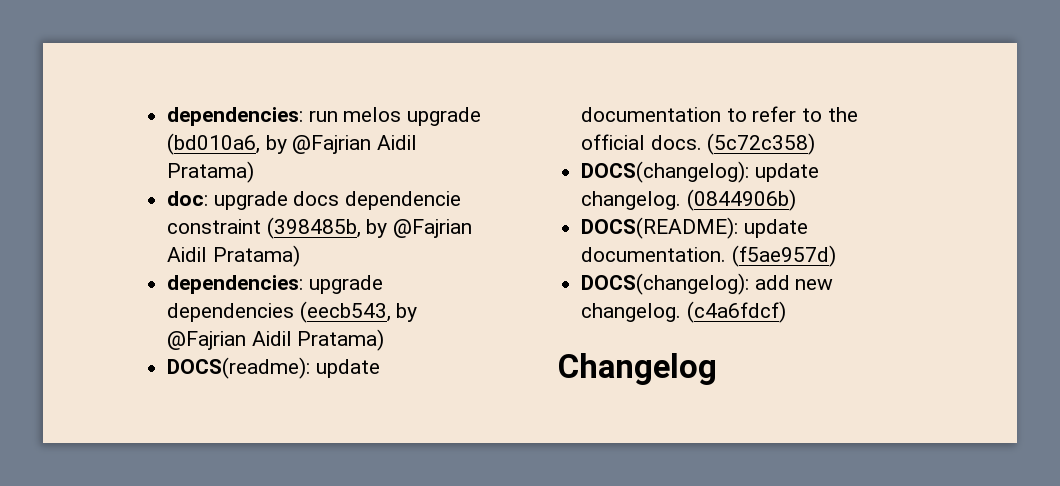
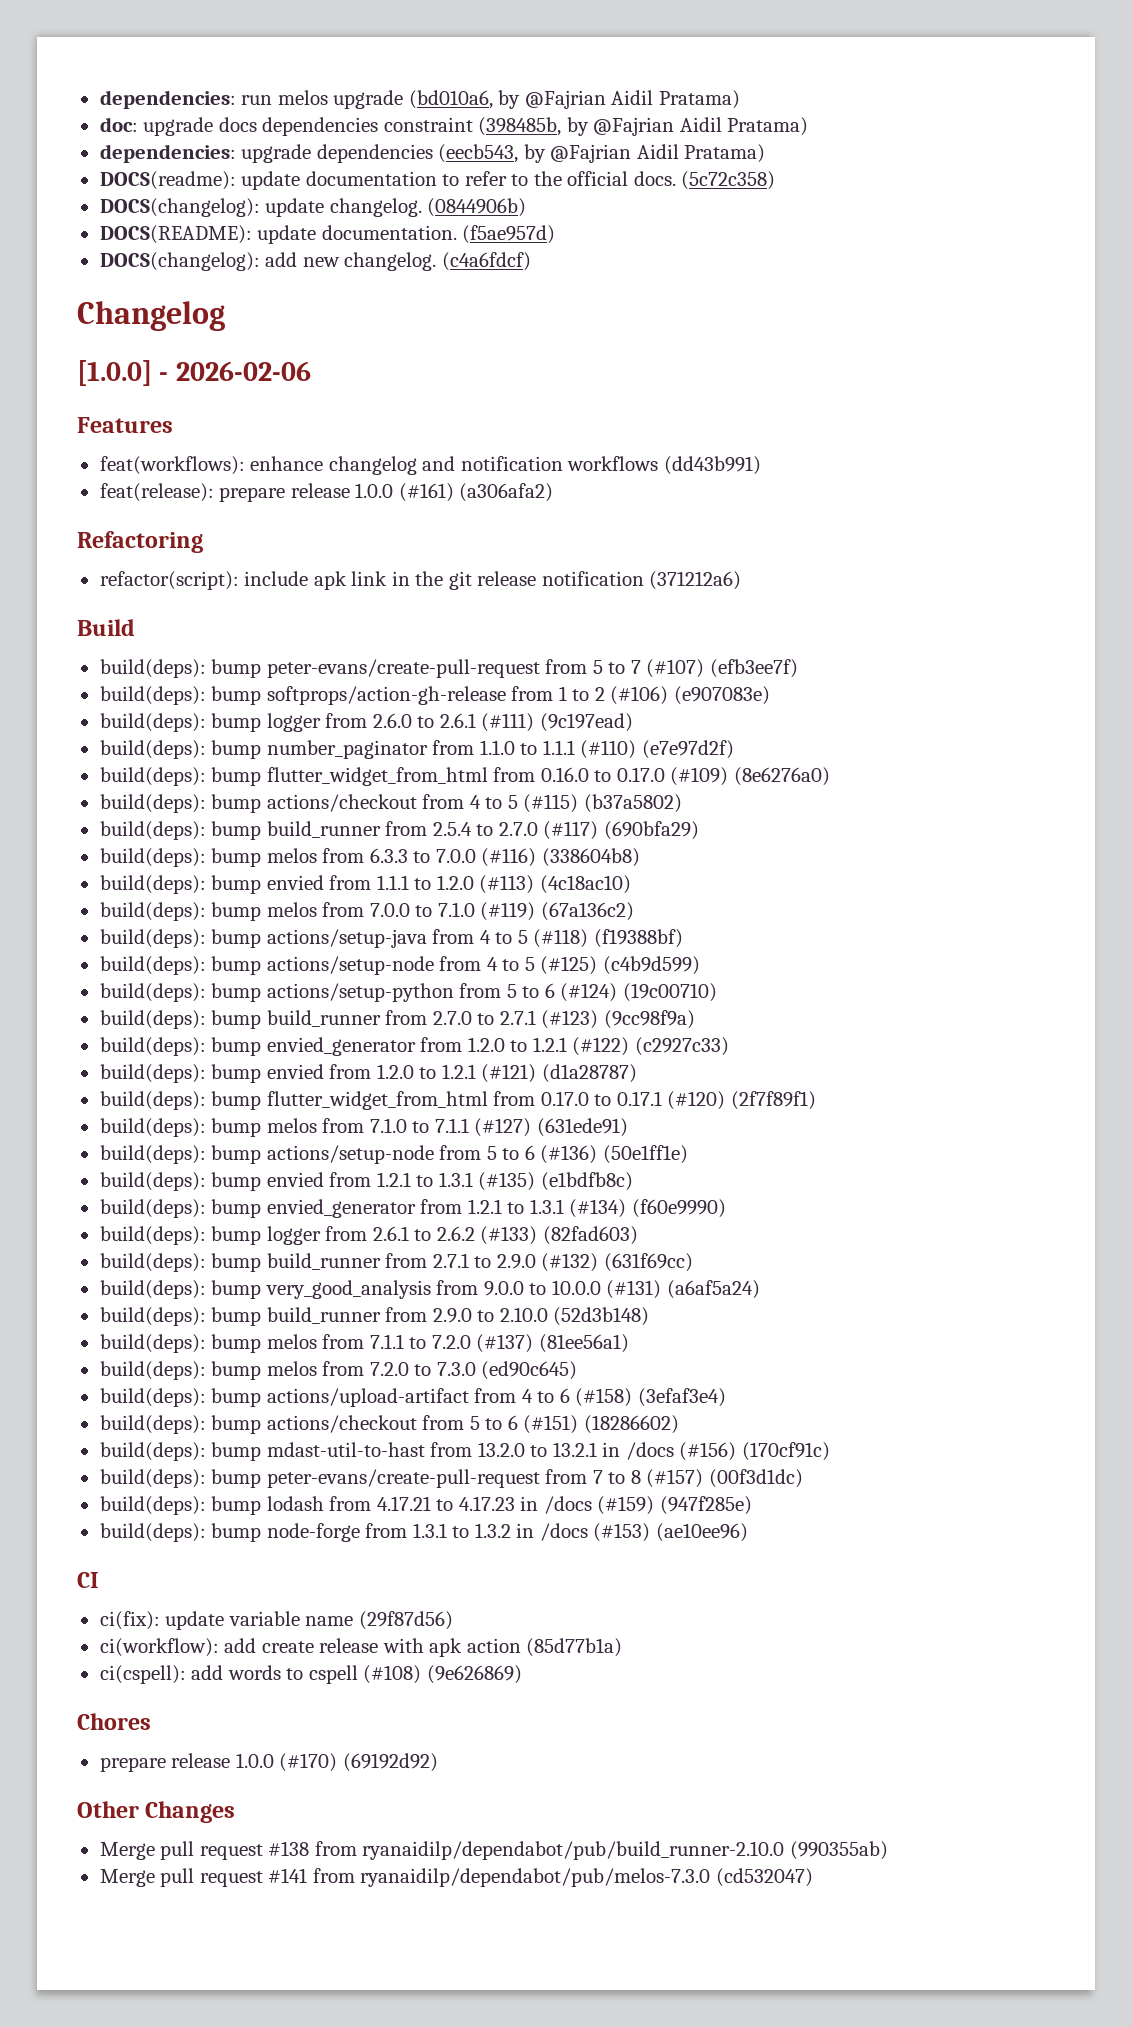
- doc: upgrade docs dependencie constraint (398485b, by @Fajrian Aidil Pratama)
+ doc: upgrade docs dependencies constraint (398485b, by @Fajrian Aidil Pratama)
+ [1.0.0] - 2026-02-06
+ Features
+ feat(workflows): enhance changelog and notification workflows (dd43b991)
+ feat(release): prepare release 1.0.0 (#161) (a306afa2)
+ Refactoring
+ refactor(script): include apk link in the git release notification (371212a6)
+ Build
+ build(deps): bump peter-evans/create-pull-request from 5 to 7 (#107) (efb3ee7f)
+ build(deps): bump softprops/action-gh-release from 1 to 2 (#106) (e907083e)
+ build(deps): bump logger from 2.6.0 to 2.6.1 (#111) (9c197ead)
+ build(deps): bump number_paginator from 1.1.0 to 1.1.1 (#110) (e7e97d2f)
+ build(deps): bump flutter_widget_from_html from 0.16.0 to 0.17.0 (#109) (8e6276a0)
+ build(deps): bump actions/checkout from 4 to 5 (#115) (b37a5802)
+ build(deps): bump build_runner from 2.5.4 to 2.7.0 (#117) (690bfa29)
+ build(deps): bump melos from 6.3.3 to 7.0.0 (#116) (338604b8)
+ build(deps): bump envied from 1.1.1 to 1.2.0 (#113) (4c18ac10)
+ build(deps): bump melos from 7.0.0 to 7.1.0 (#119) (67a136c2)
+ build(deps): bump actions/setup-java from 4 to 5 (#118) (f19388bf)
+ build(deps): bump actions/setup-node from 4 to 5 (#125) (c4b9d599)
+ build(deps): bump actions/setup-python from 5 to 6 (#124) (19c00710)
+ build(deps): bump build_runner from 2.7.0 to 2.7.1 (#123) (9cc98f9a)
+ build(deps): bump envied_generator from 1.2.0 to 1.2.1 (#122) (c2927c33)
+ build(deps): bump envied from 1.2.0 to 1.2.1 (#121) (d1a28787)
+ build(deps): bump flutter_widget_from_html from 0.17.0 to 0.17.1 (#120) (2f7f89f1)
+ build(deps): bump melos from 7.1.0 to 7.1.1 (#127) (631ede91)
+ build(deps): bump actions/setup-node from 5 to 6 (#136) (50e1ff1e)
+ build(deps): bump envied from 1.2.1 to 1.3.1 (#135) (e1bdfb8c)
+ build(deps): bump envied_generator from 1.2.1 to 1.3.1 (#134) (f60e9990)
+ build(deps): bump logger from 2.6.1 to 2.6.2 (#133) (82fad603)
+ build(deps): bump build_runner from 2.7.1 to 2.9.0 (#132) (631f69cc)
+ build(deps): bump very_good_analysis from 9.0.0 to 10.0.0 (#131) (a6af5a24)
+ build(deps): bump build_runner from 2.9.0 to 2.10.0 (52d3b148)
+ build(deps): bump melos from 7.1.1 to 7.2.0 (#137) (81ee56a1)
+ build(deps): bump melos from 7.2.0 to 7.3.0 (ed90c645)
+ build(deps): bump actions/upload-artifact from 4 to 6 (#158) (3efaf3e4)
+ build(deps): bump actions/checkout from 5 to 6 (#151) (18286602)
+ build(deps): bump mdast-util-to-hast from 13.2.0 to 13.2.1 in /docs (#156) (170cf91c)
+ build(deps): bump peter-evans/create-pull-request from 7 to 8 (#157) (00f3d1dc)
+ build(deps): bump lodash from 4.17.21 to 4.17.23 in /docs (#159) (947f285e)
+ build(deps): bump node-forge from 1.3.1 to 1.3.2 in /docs (#153) (ae10ee96)
+ CI
+ ci(fix): update variable name (29f87d56)
+ ci(workflow): add create release with apk action (85d77b1a)
+ ci(cspell): add words to cspell (#108) (9e626869)
+ Chores
+ prepare release 1.0.0 (#170) (69192d92)
+ Other Changes
+ Merge pull request #138 from ryanaidilp/dependabot/pub/build_runner-2.10.0 (990355ab)
+ Merge pull request #141 from ryanaidilp/dependabot/pub/melos-7.3.0 (cd532047)

